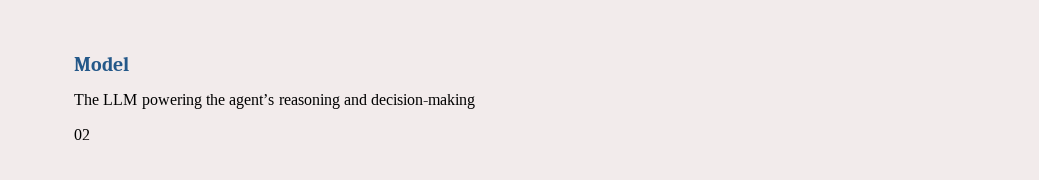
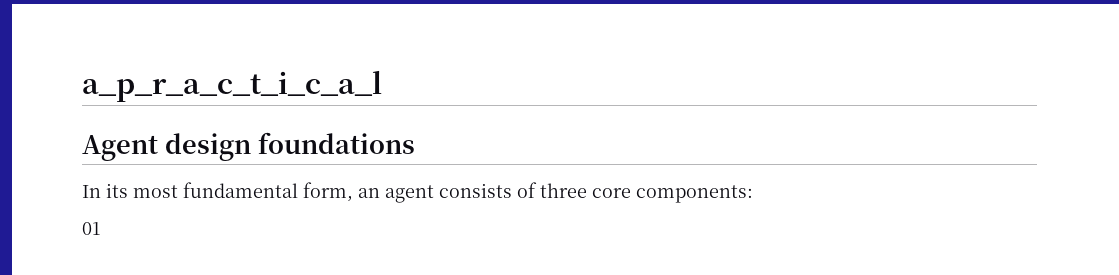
- Model
- The LLM powering the agent’s reasoning and decision-making
- 02
+ a_p_r_a_c_t_i_c_a_l
+ Agent design foundations
+ In its most fundamental form, an agent consists of three core components:
+ 01

